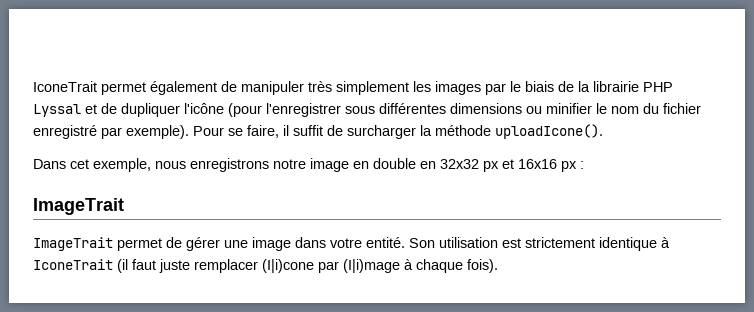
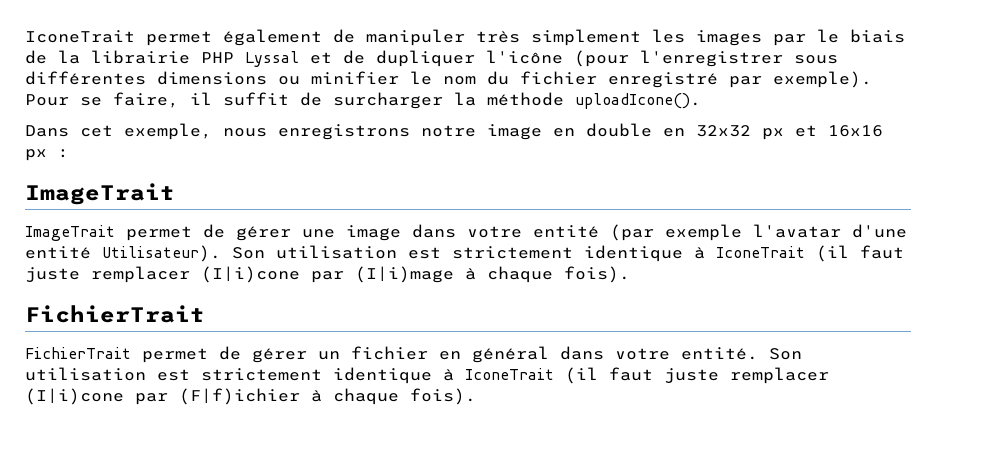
- ImageTrait permet de gérer une image dans votre entité.
+ ImageTrait permet de gérer une image dans votre entité (par exemple l'avatar d'une entité Utilisateur).
  Son utilisation est strictement identique à IconeTrait (il faut juste remplacer (I|i)cone par (I|i)mage à chaque fois).
+ FichierTrait
+ FichierTrait permet de gérer un fichier en général dans votre entité. Son utilisation est strictement identique à IconeTrait (il faut juste remplacer (I|i)cone par (F|f)ichier à chaque fois).

